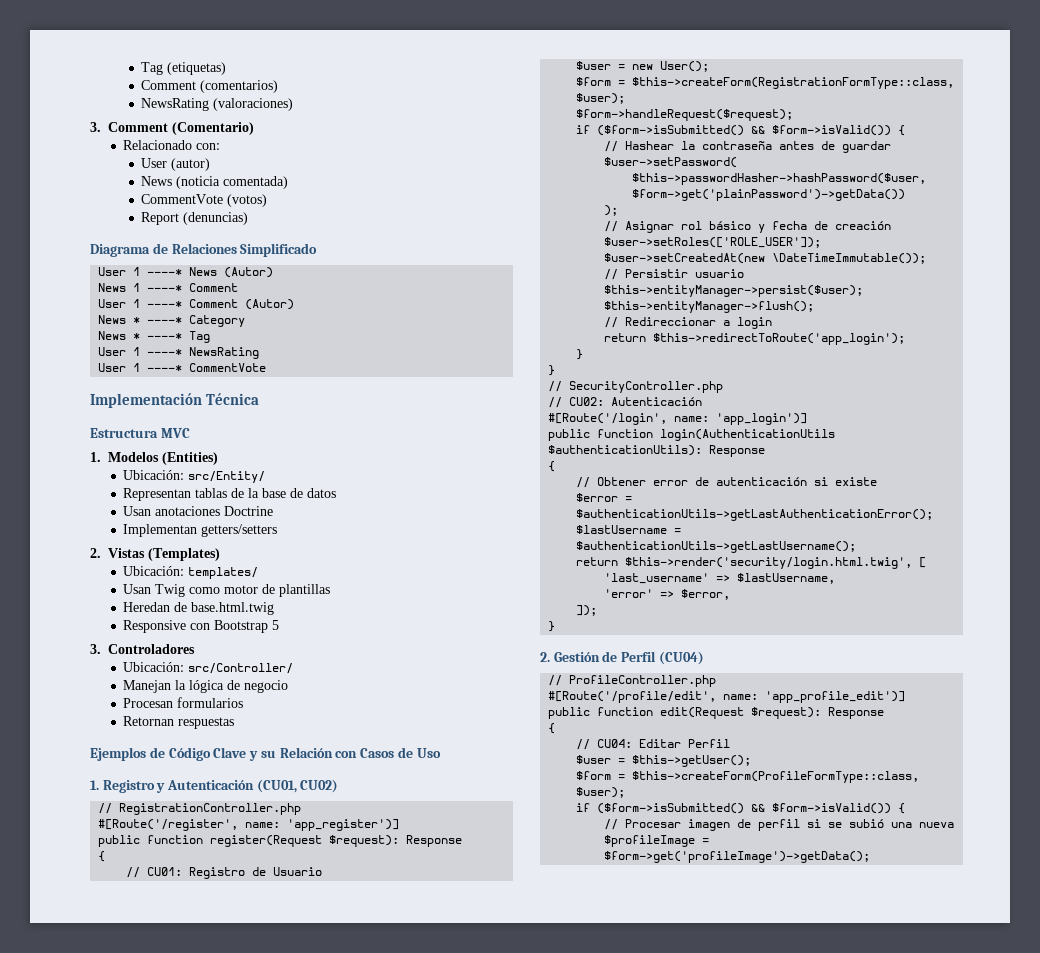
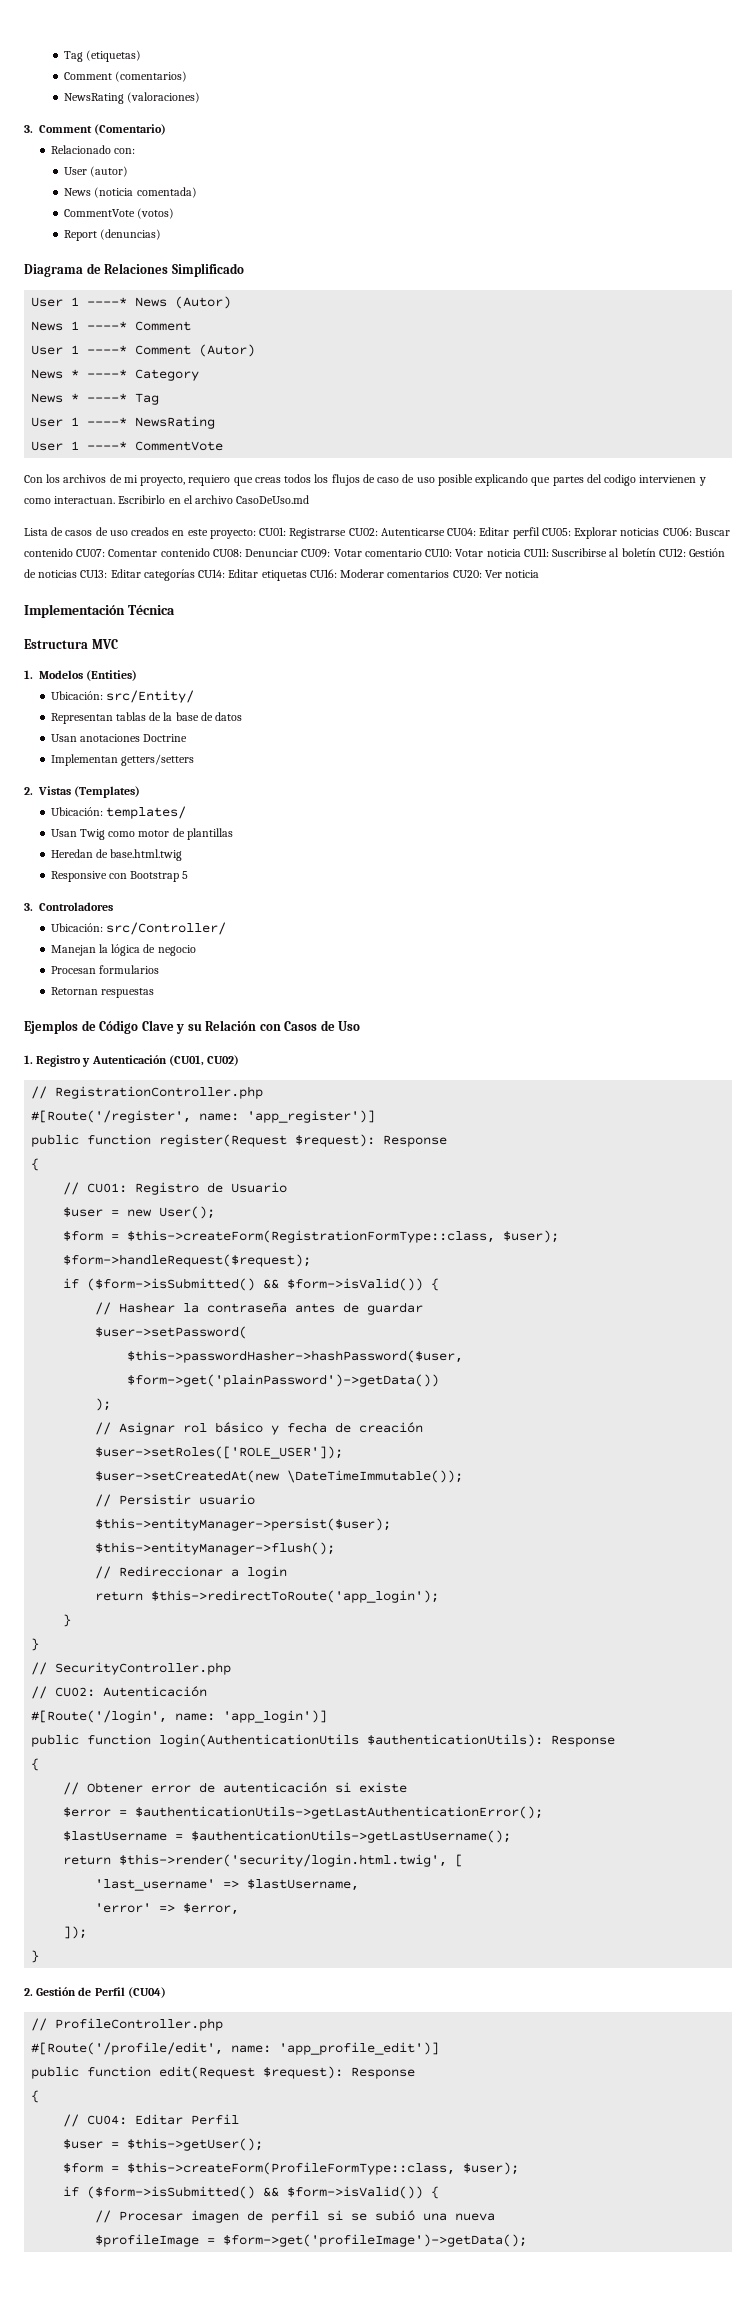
+ Con los archivos de mi proyecto, requiero que creas todos los flujos de caso de uso posible explicando que partes del codigo intervienen y como interactuan. Escribirlo en el archivo CasoDeUso.md
+ Lista de casos de uso creados en este proyecto: CU01: Registrarse CU02: Autenticarse CU04: Editar perfil CU05: Explorar noticias CU06: Buscar contenido CU07: Comentar contenido CU08: Denunciar CU09: Votar comentario CU10: Votar noticia CU11: Suscribirse al boletín CU12: Gestión de noticias CU13: Editar categorías CU14: Editar etiquetas CU16: Moderar comentarios CU20: Ver noticia

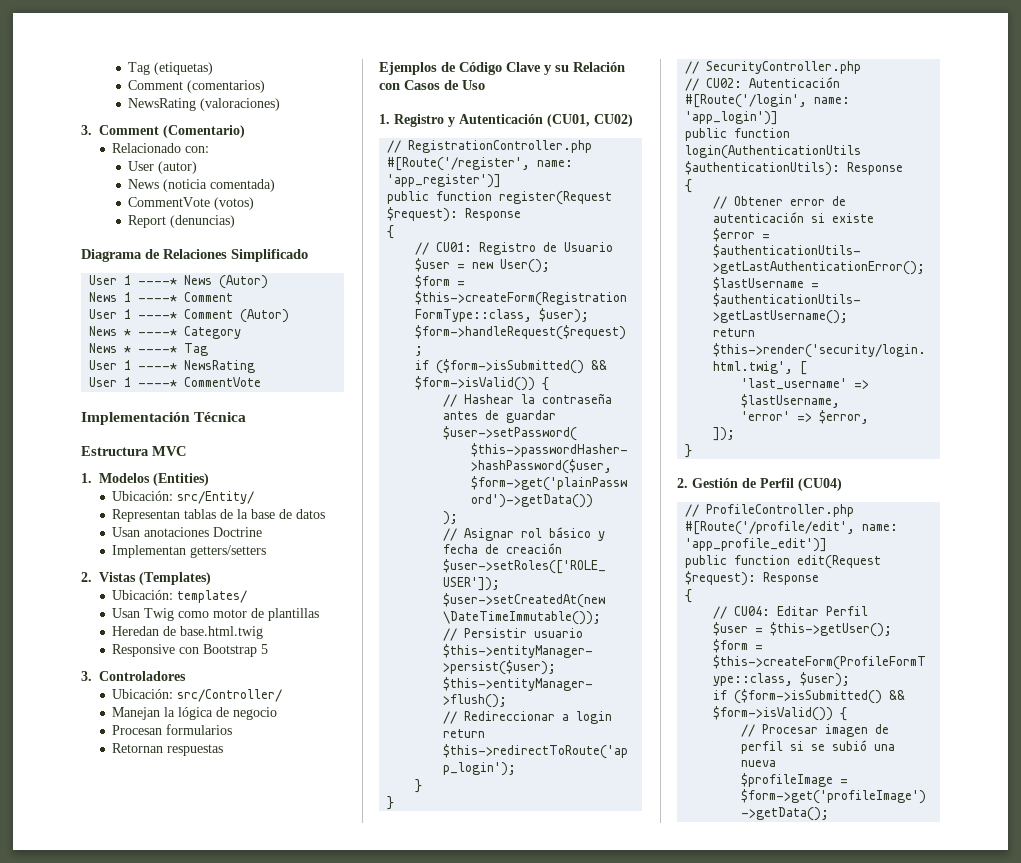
- Con los archivos de mi proyecto, requiero que creas todos los flujos de caso de uso posible explicando que partes del codigo intervienen y como interactuan. Escribirlo en el archivo CasoDeUso.md
- Lista de casos de uso creados en este proyecto: CU01: Registrarse CU02: Autenticarse CU04: Editar perfil CU05: Explorar noticias CU06: Buscar contenido CU07: Comentar contenido CU08: Denunciar CU09: Votar comentario CU10: Votar noticia CU11: Suscribirse al boletín CU12: Gestión de noticias CU13: Editar categorías CU14: Editar etiquetas CU16: Moderar comentarios CU20: Ver noticia

